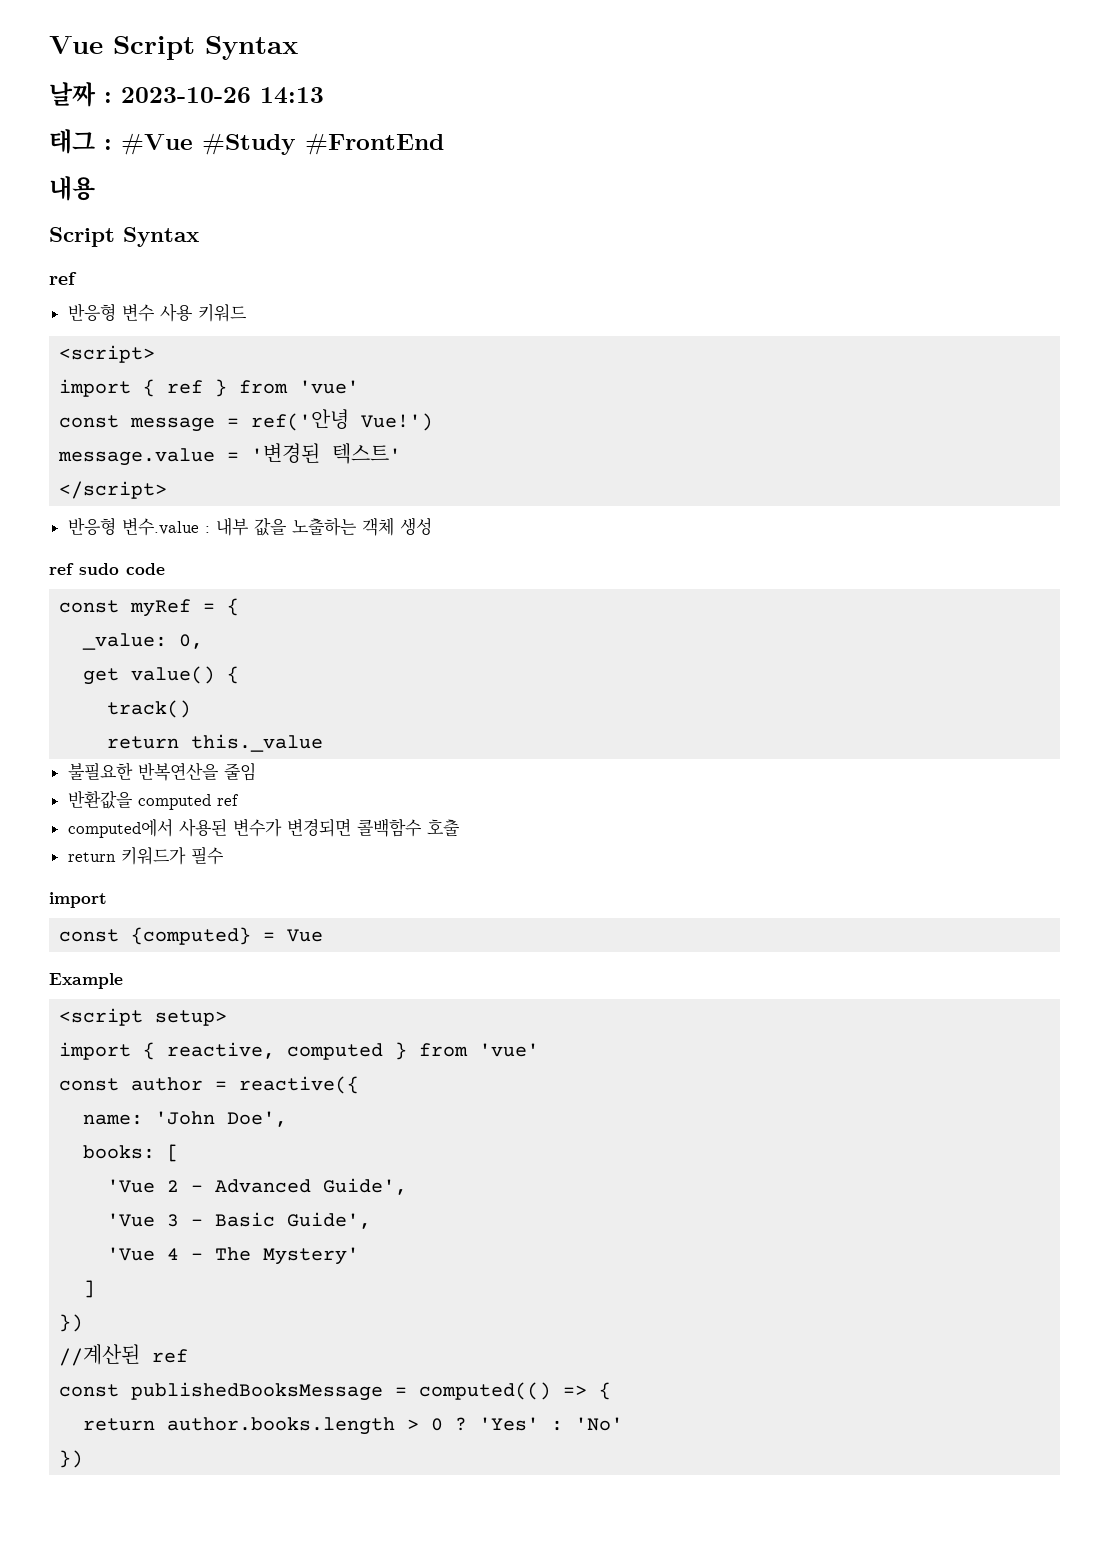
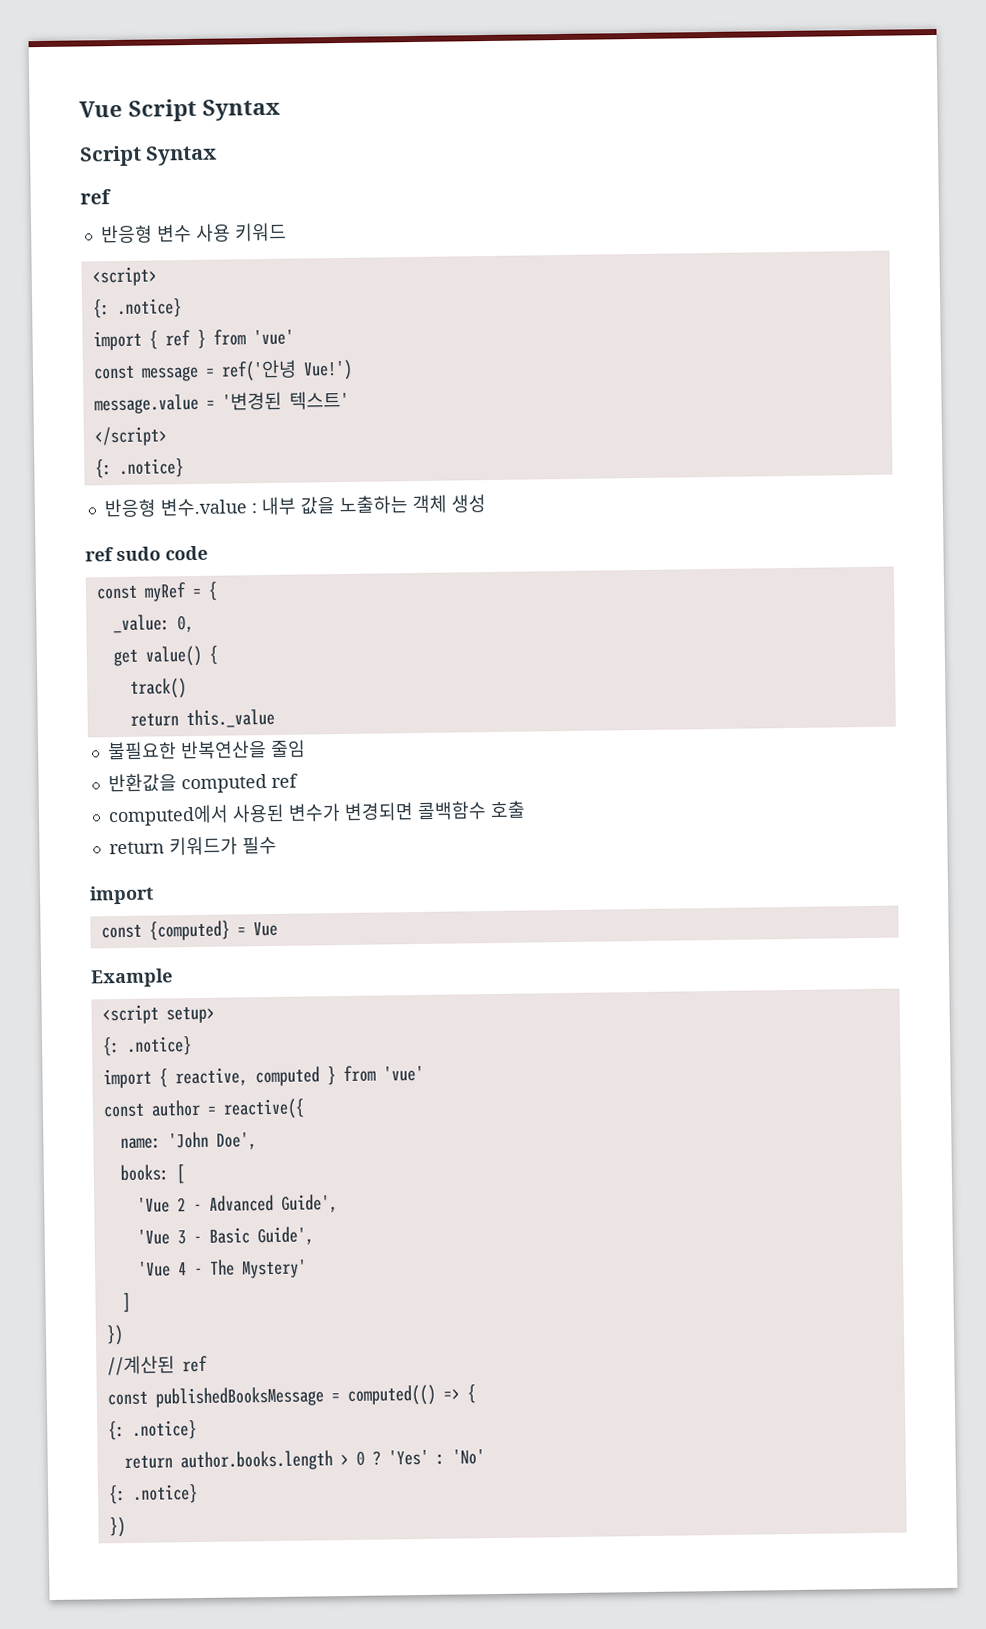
- 날짜 : 2023-10-26 14:13
- 태그 : #Vue #Study #FrontEnd
- 내용
  <script>
+ {: .notice}
  </script>
+ {: .notice}
  <script setup>
+ {: .notice}
  const publishedBooksMessage = computed(() => {
+ {: .notice}
  'Yes' : 'No'
+ {: .notice}

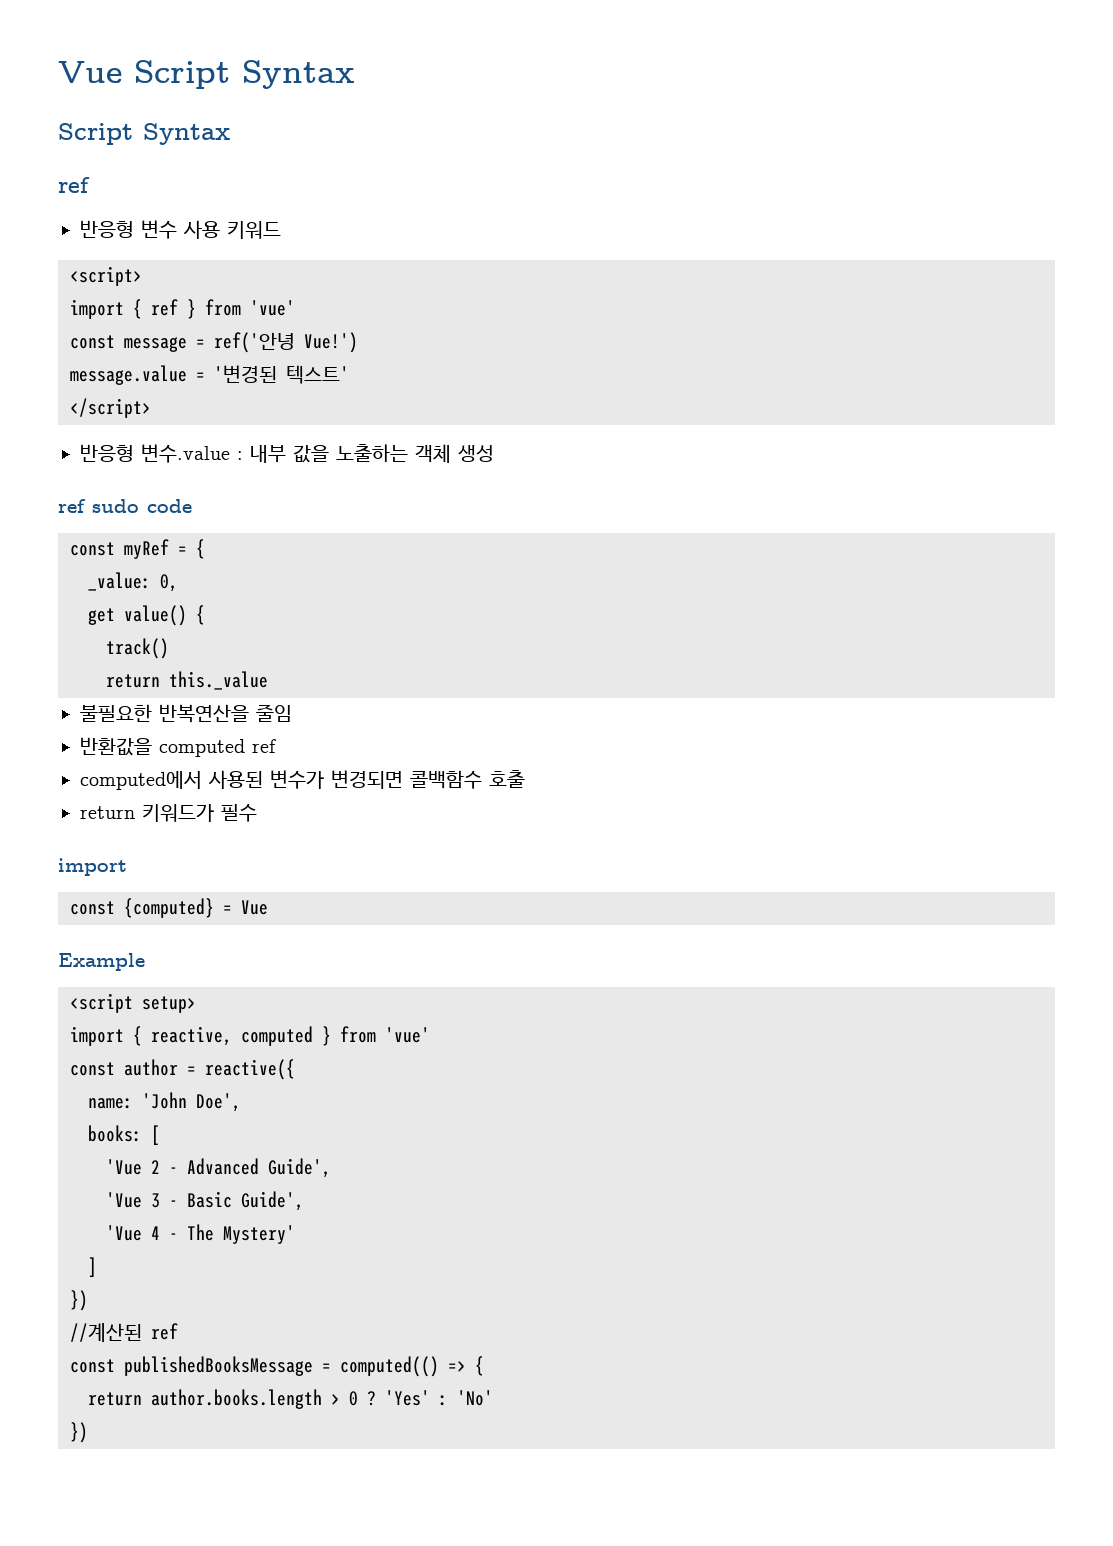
  <script>
- {: .notice}
  </script>
- {: .notice}
  <script setup>
- {: .notice}
  const publishedBooksMessage = computed(() => {
- {: .notice}
  'Yes' : 'No'
- {: .notice}

